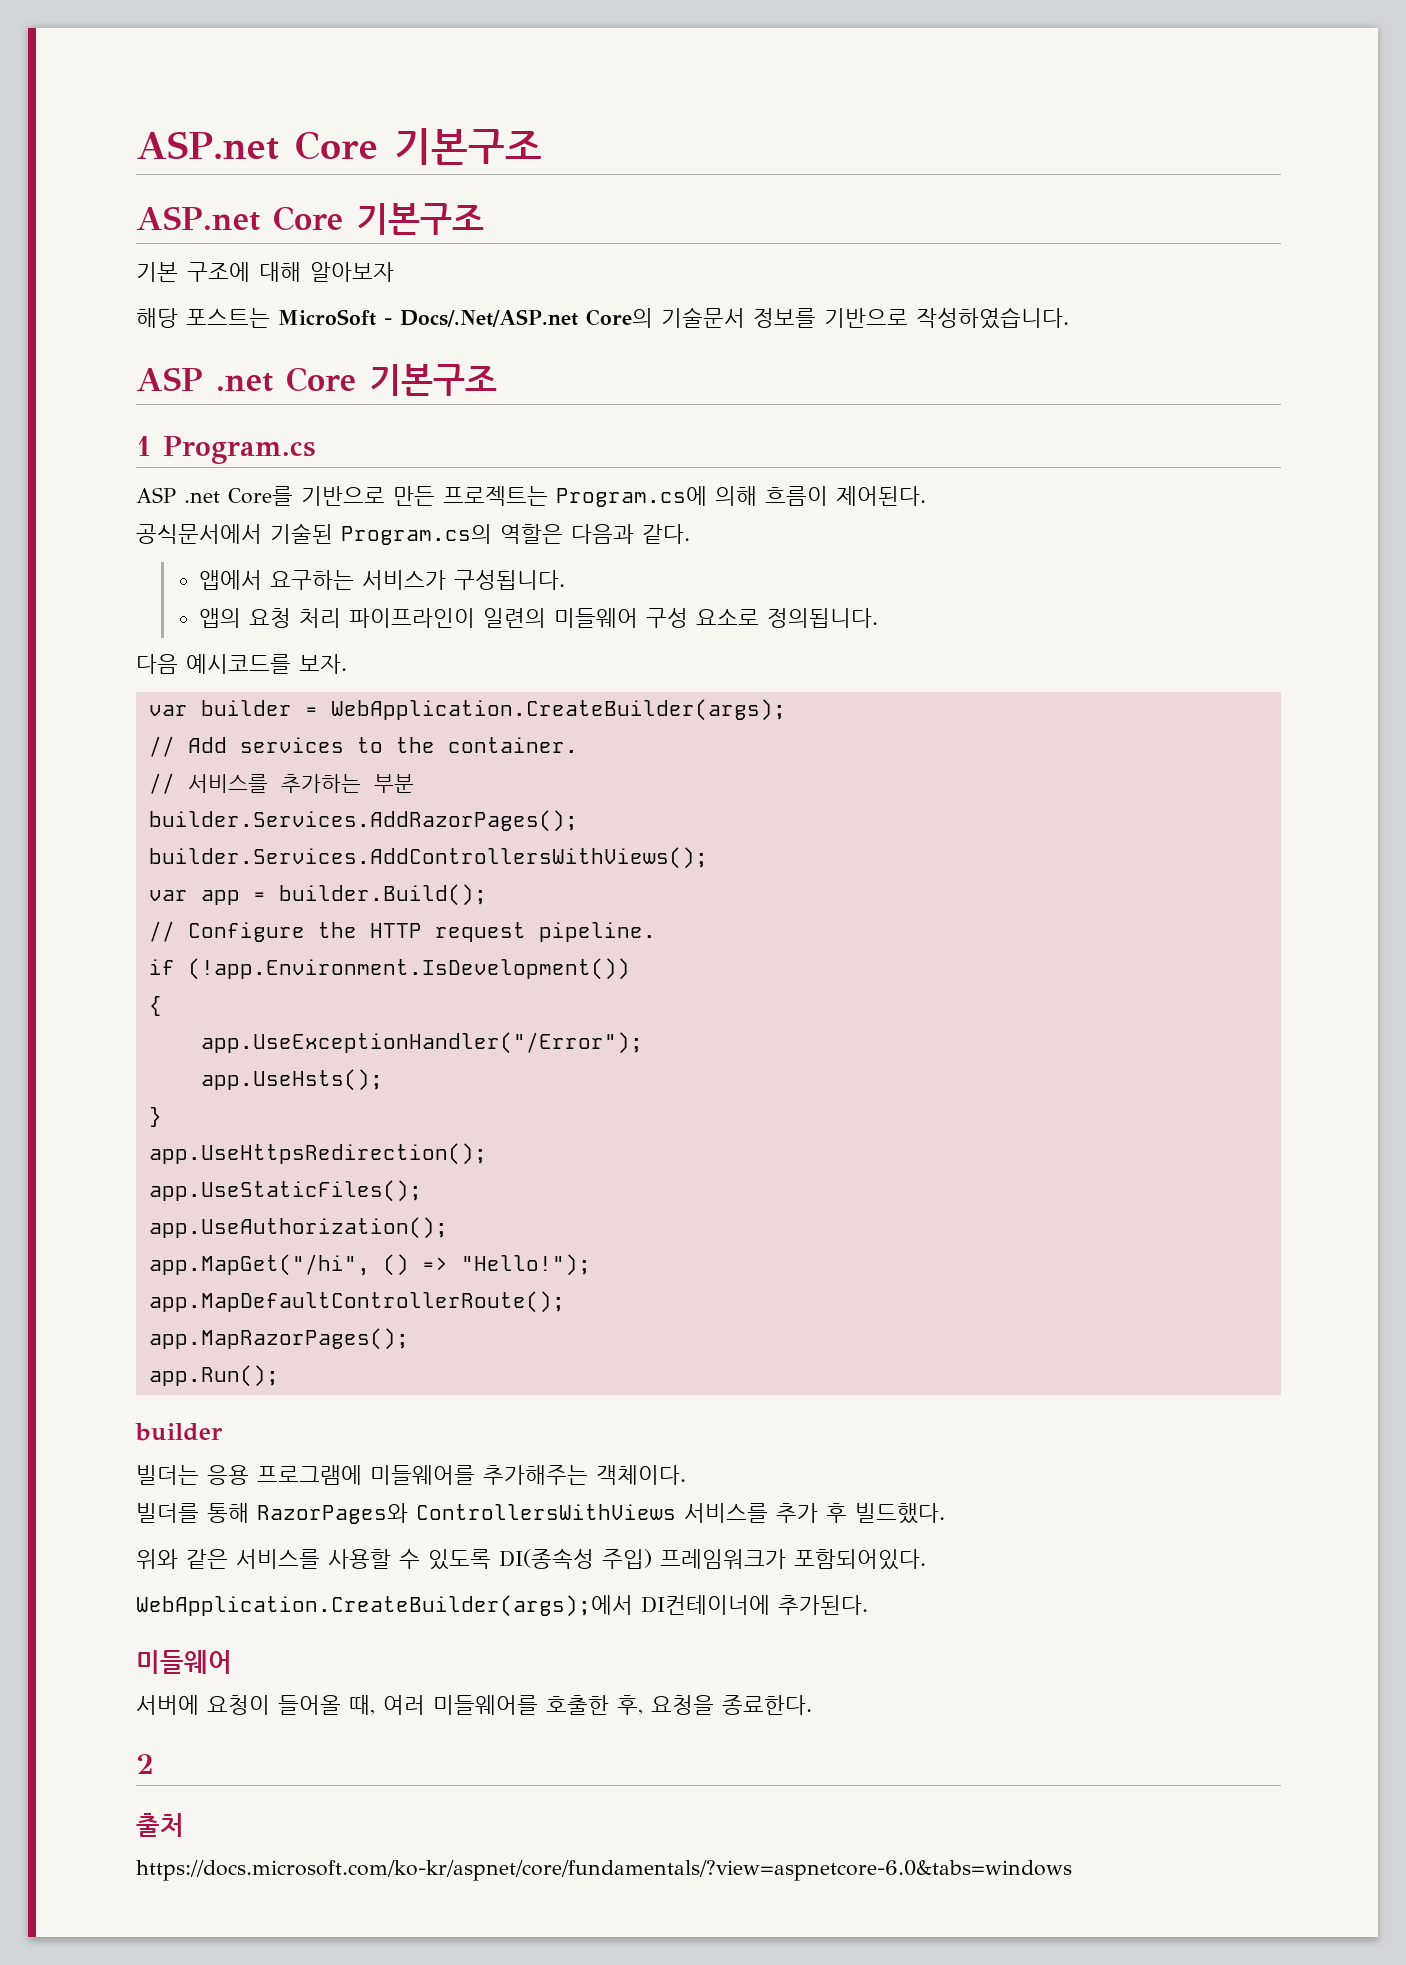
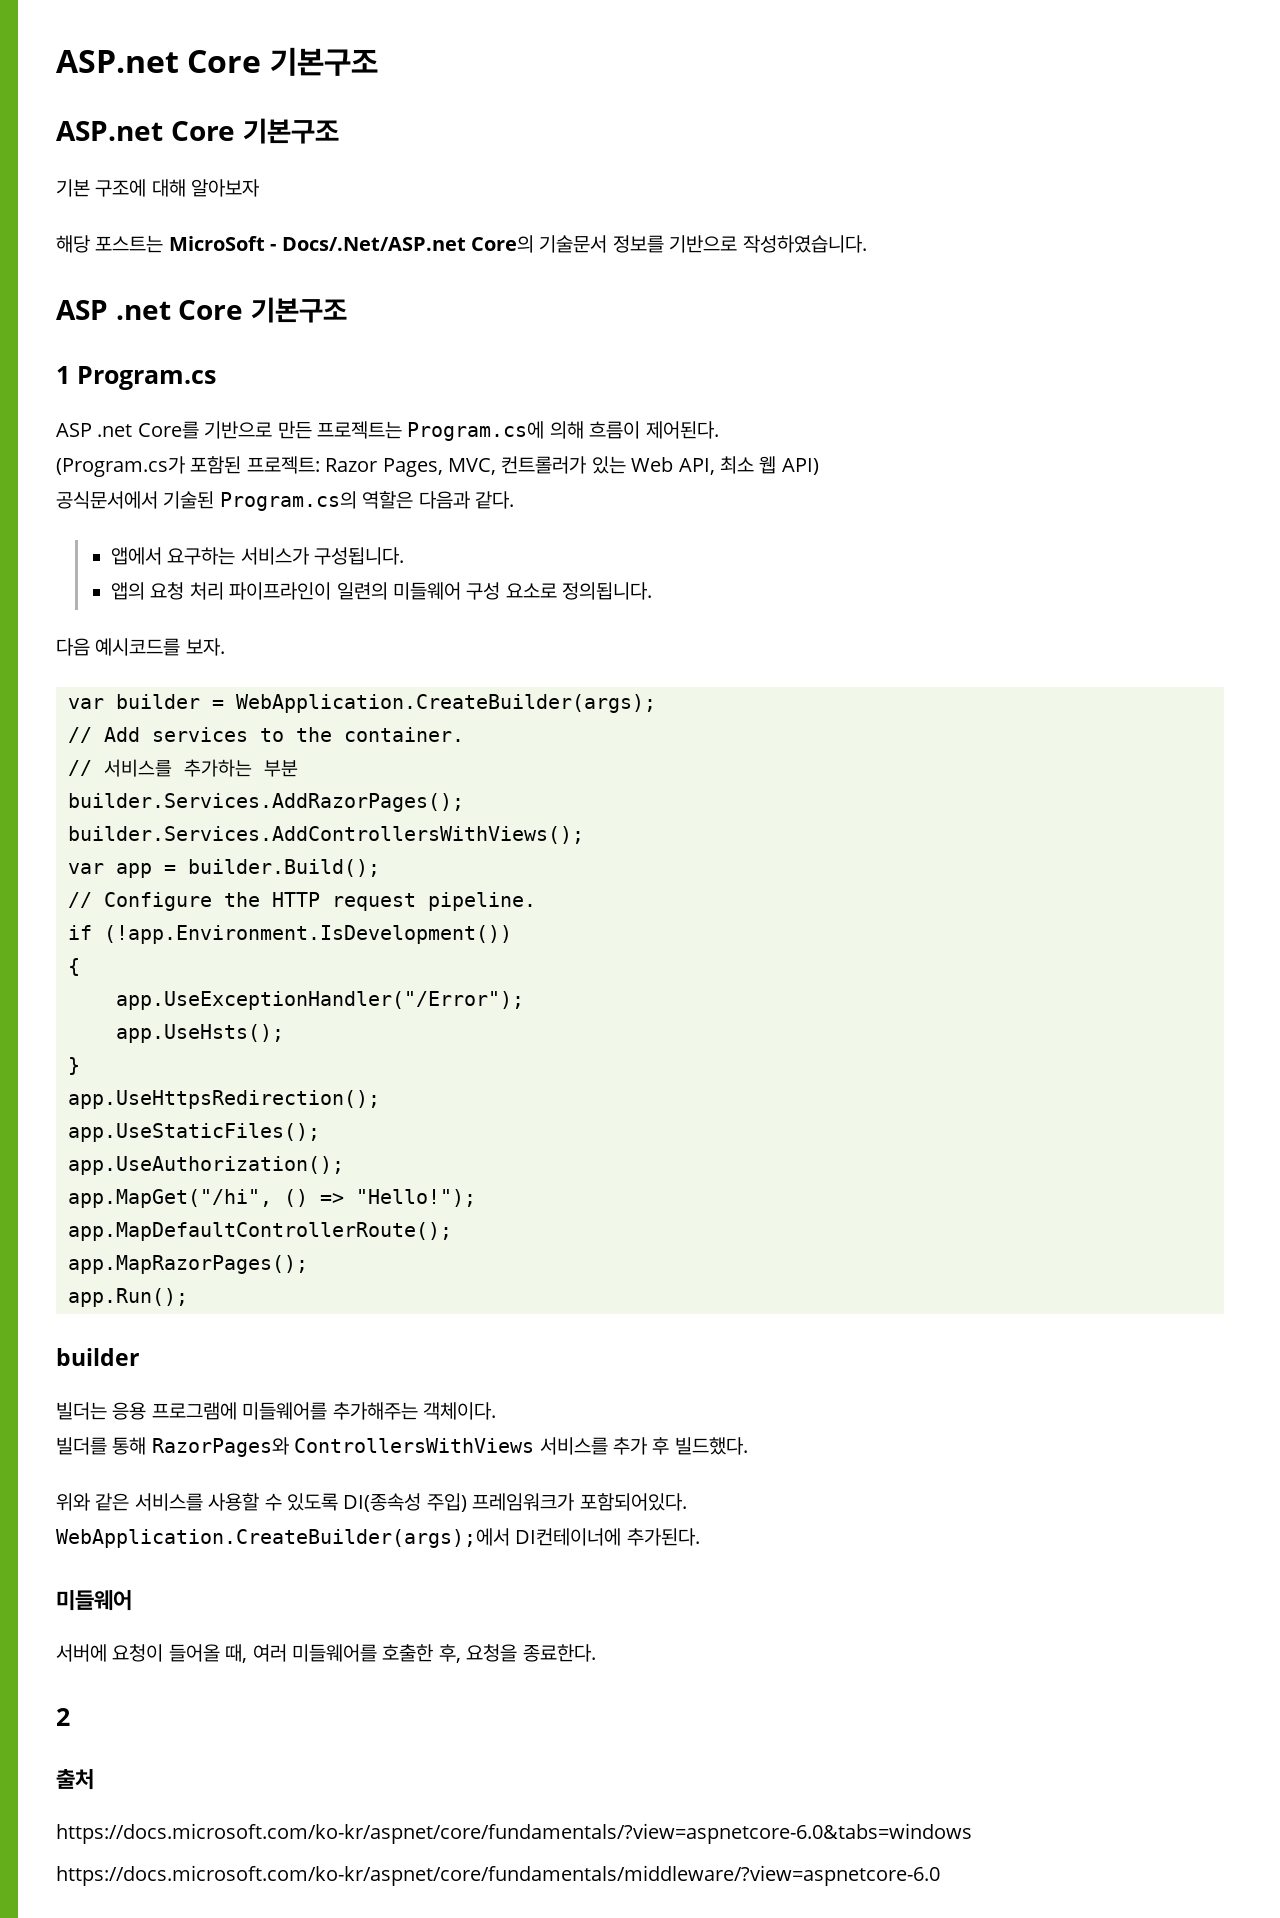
+ (Program.cs가 포함된 프로젝트: Razor Pages, MVC, 컨트롤러가 있는 Web API, 최소 웹 API)
+ https://docs.microsoft.com/ko-kr/aspnet/core/fundamentals/middleware/?view=aspnetcore-6.0

